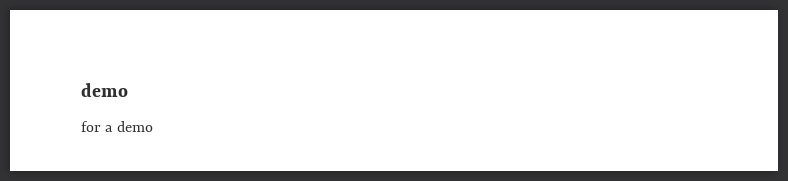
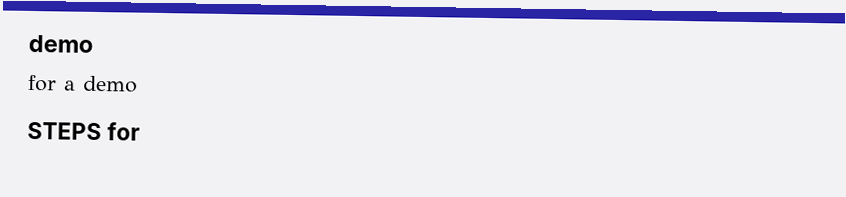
+ STEPS for

